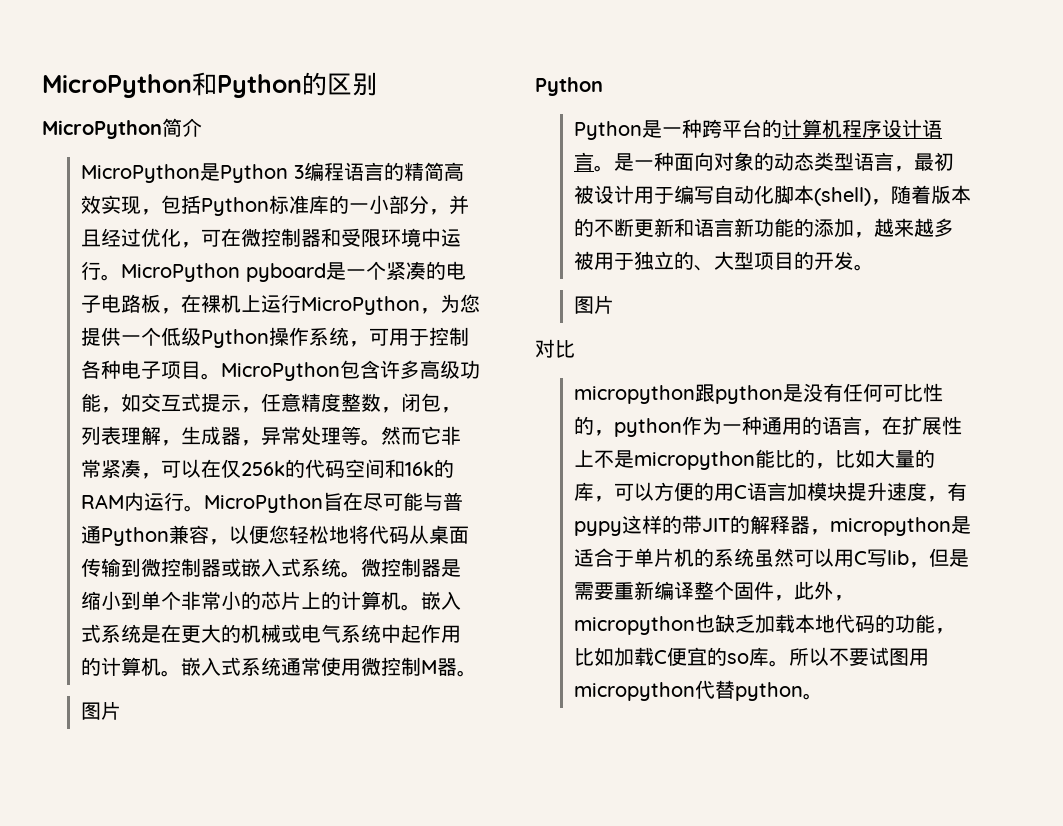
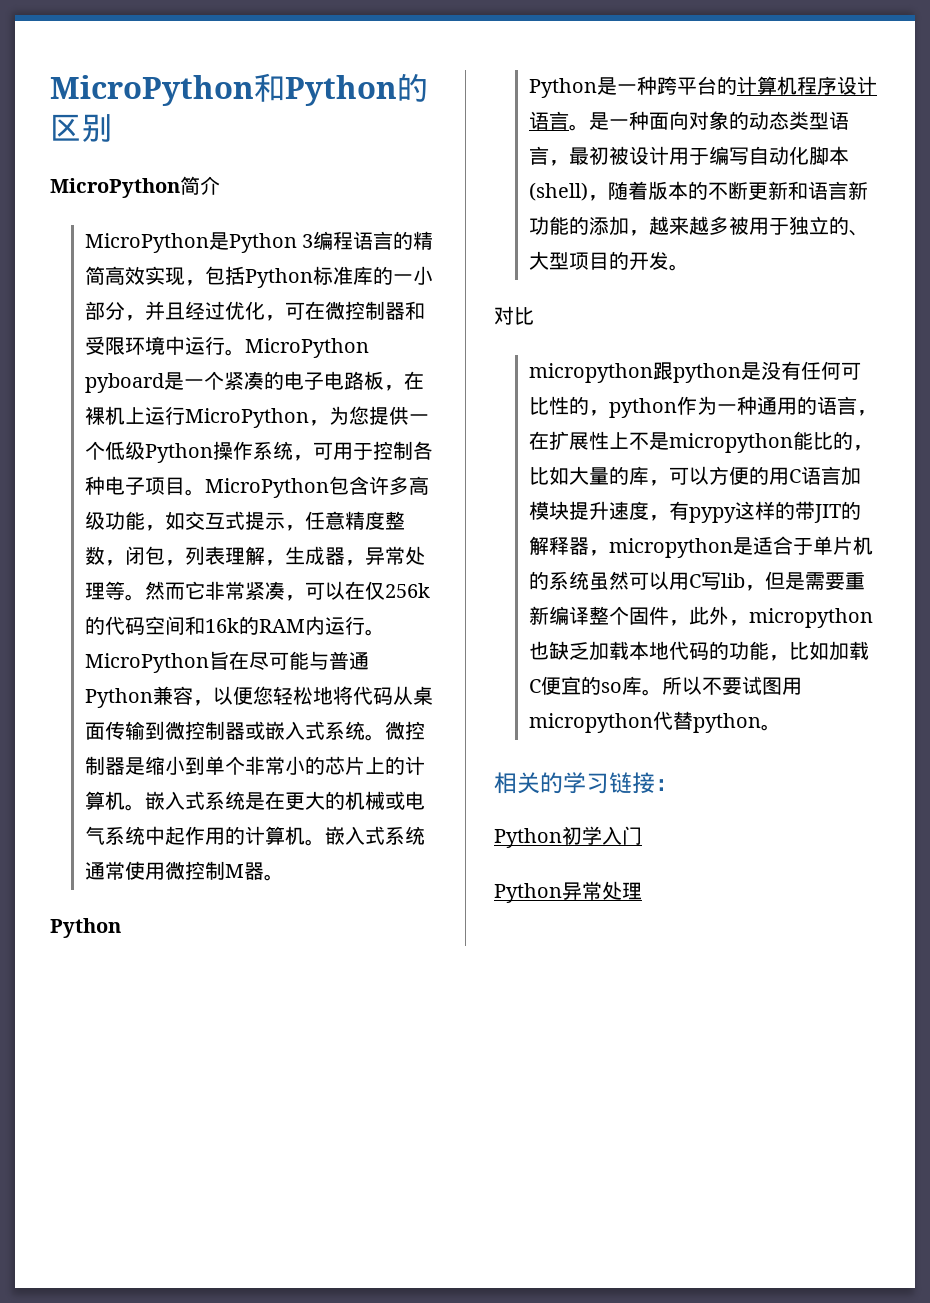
  嵌入式系统通常使用微控制M器。
- 图片
  是一种面向对象的动态类型语言，最初被设计用于编写自动化脚本(shell)，随着版本的不断更新和语言新功能的添加，越来越多被用于独立的、大型项目的开发。
- 图片
+ 相关的学习链接：
+ Python初学入门
+ Python异常处理

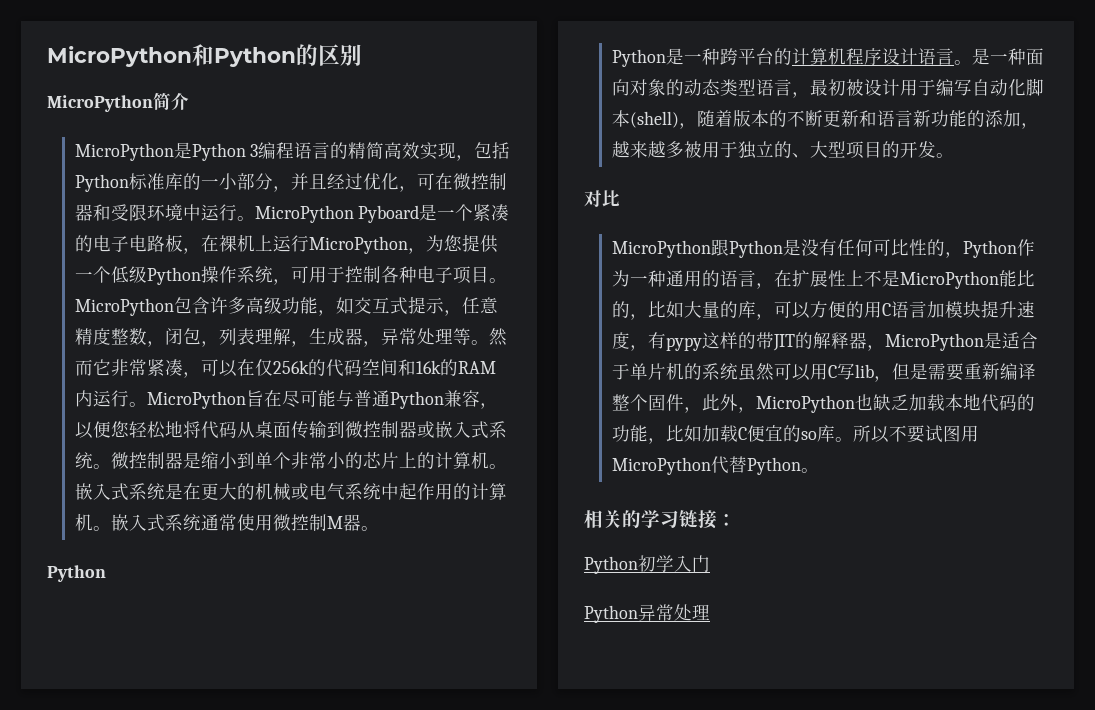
- MicroPython pyboard是一个紧凑的电子电路板，在裸机上运行MicroPython，为您提供一个低级Python操作系统，可用于控制各种电子项目。
+ MicroPython Pyboard是一个紧凑的电子电路板，在裸机上运行MicroPython，为您提供一个低级Python操作系统，可用于控制各种电子项目。
- micropython跟python是没有任何可比性的，python作为一种通用的语言，在扩展性上不是micropython能比的，比如大量的库，可以方便的用C语言加模块提升速度，有pypy这样的带JIT的解释器，micropython是适合于单片机的系统虽然可以用C写lib，但是需要重新编译整个固件，此外，micropython也缺乏加载本地代码的功能，比如加载C便宜的so库。
+ MicroPython跟Python是没有任何可比性的，Python作为一种通用的语言，在扩展性上不是MicroPython能比的，比如大量的库，可以方便的用C语言加模块提升速度，有pypy这样的带JIT的解释器，MicroPython是适合于单片机的系统虽然可以用C写lib，但是需要重新编译整个固件，此外，MicroPython也缺乏加载本地代码的功能，比如加载C便宜的so库。
- 所以不要试图用micropython代替python。
+ 所以不要试图用MicroPython代替Python。

